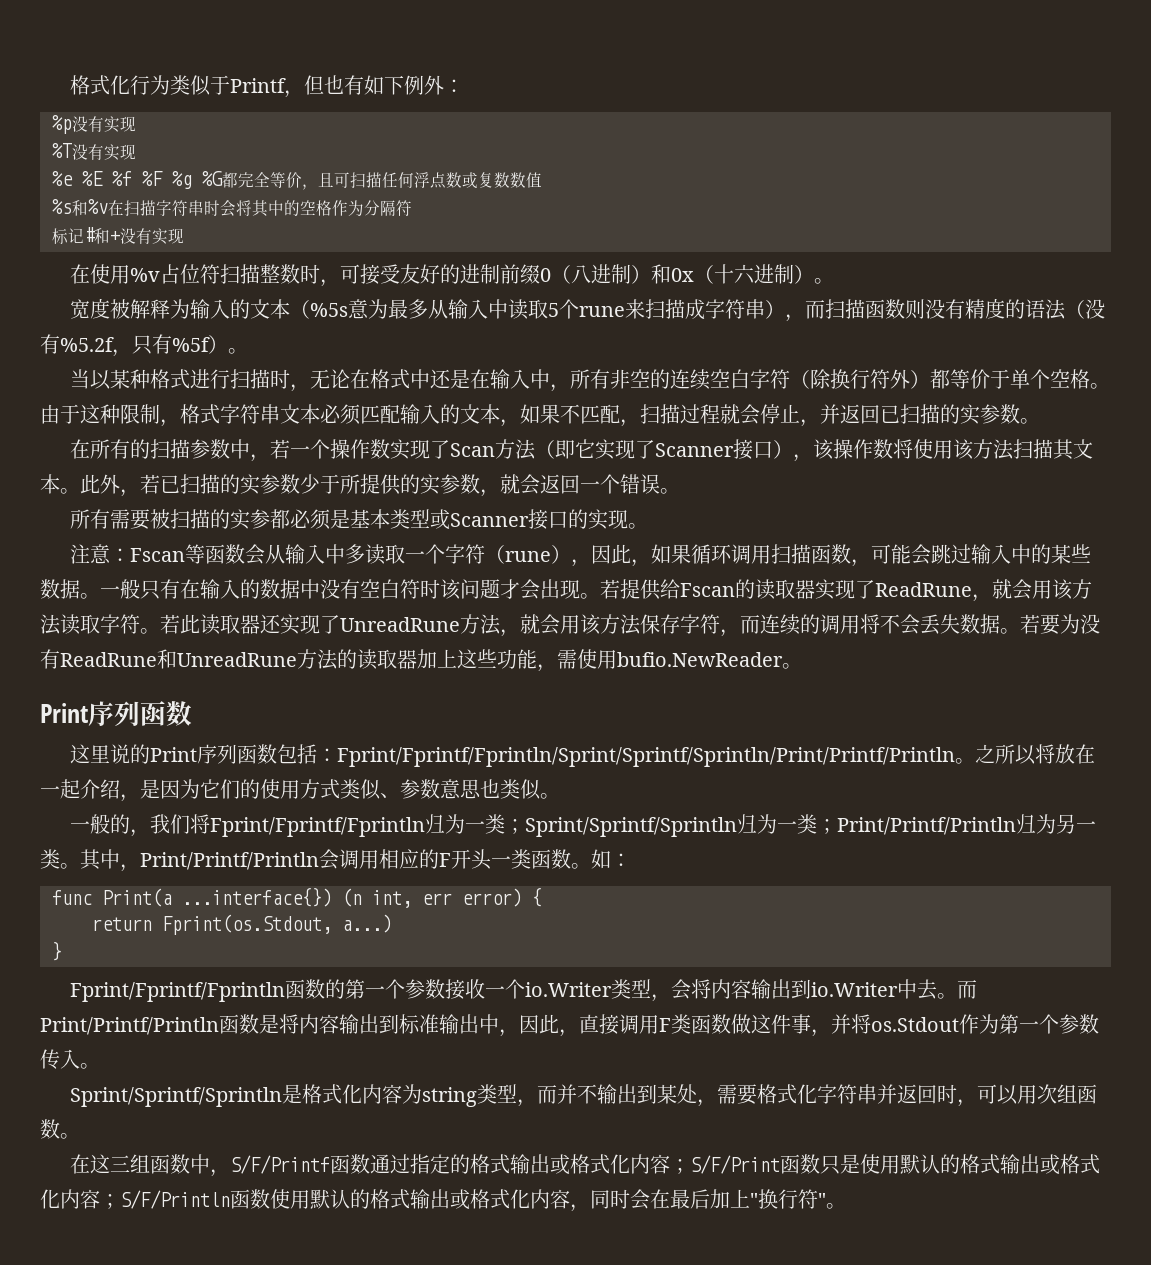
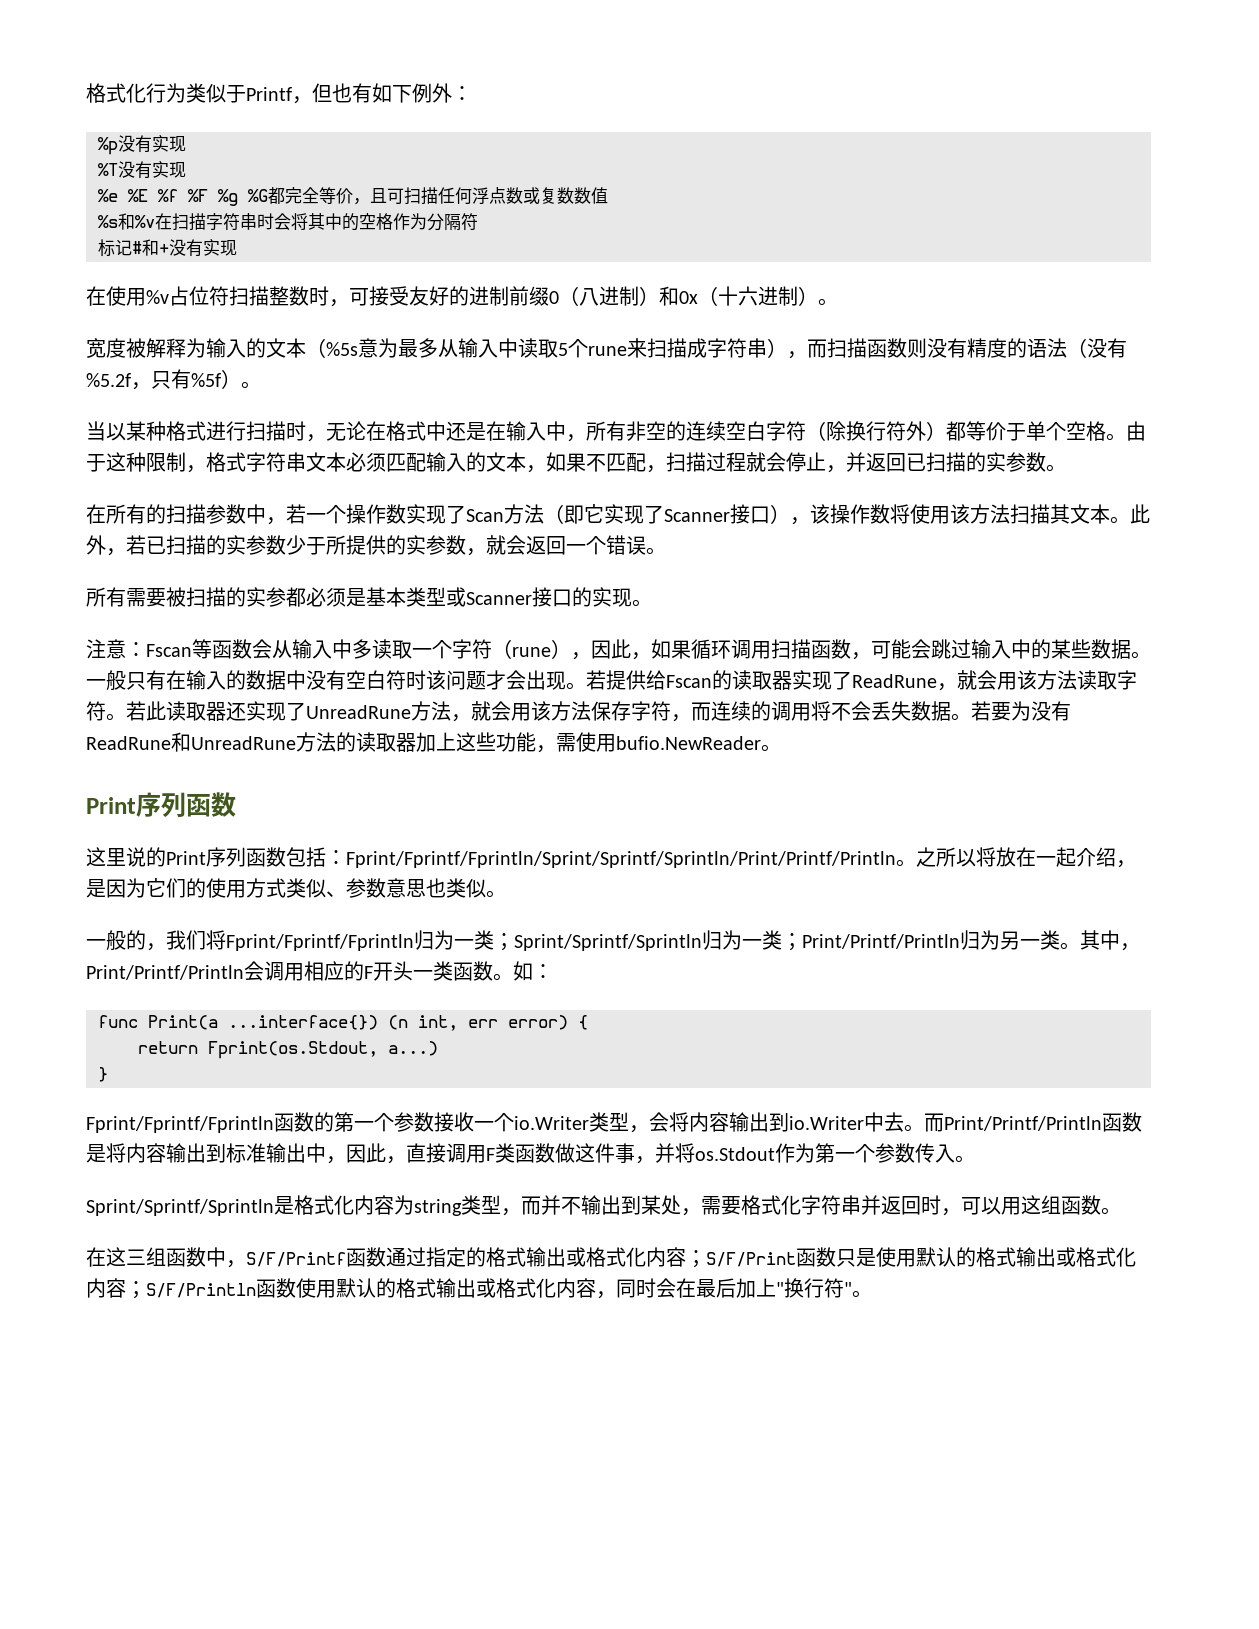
- Sprint/Sprintf/Sprintln是格式化内容为string类型，而并不输出到某处，需要格式化字符串并返回时，可以用次组函数。
+ Sprint/Sprintf/Sprintln是格式化内容为string类型，而并不输出到某处，需要格式化字符串并返回时，可以用这组函数。

